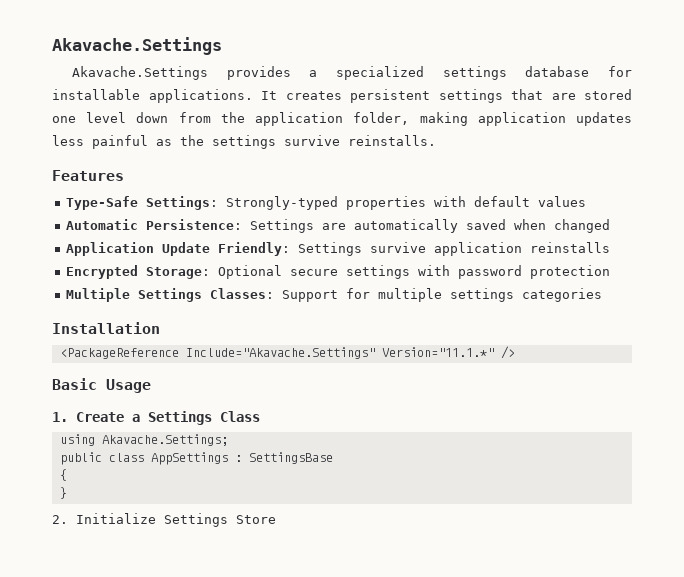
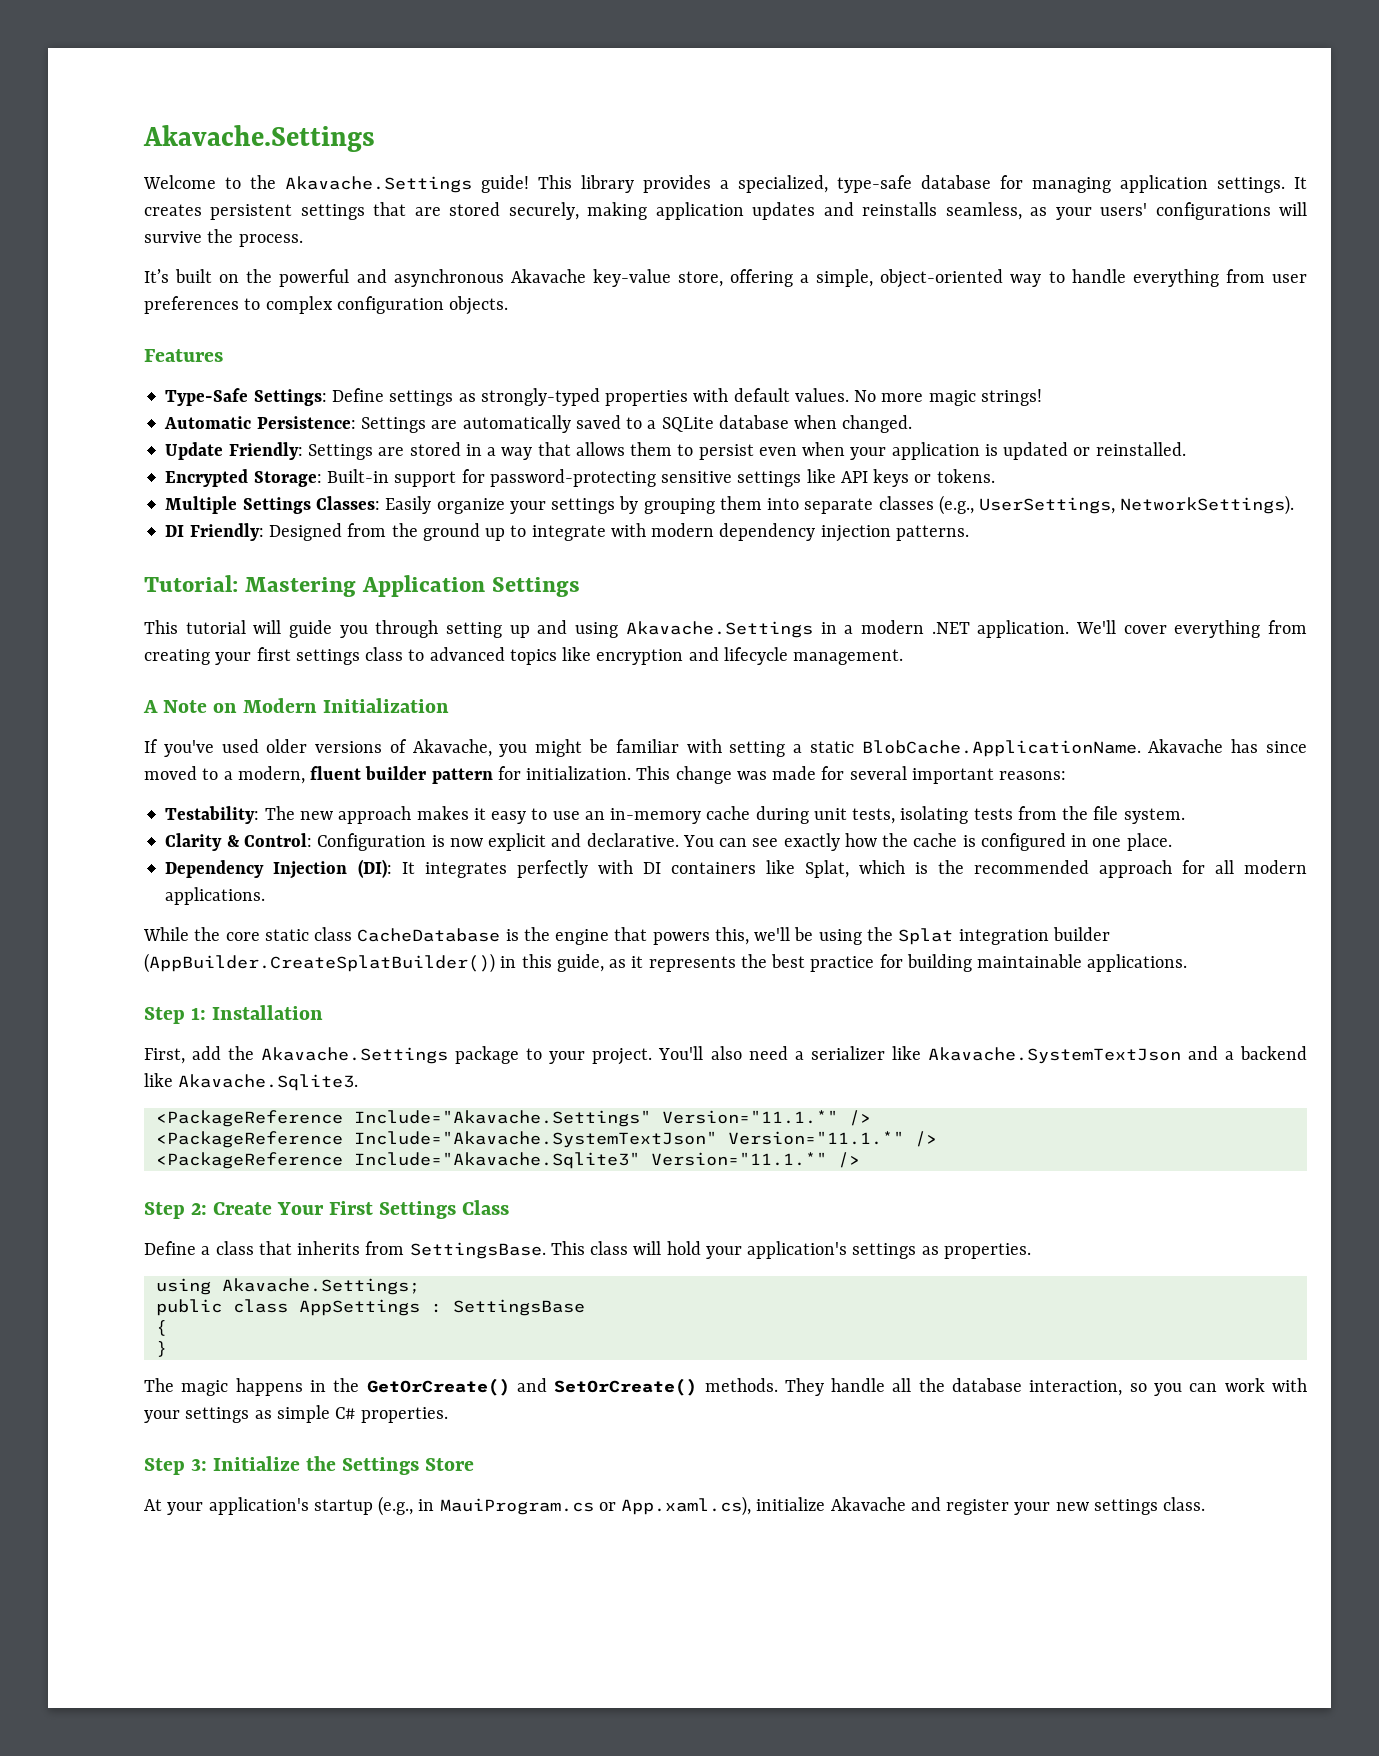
- Akavache.Settings provides a specialized settings database for installable applications.
+ Welcome to the Akavache.Settings guide! This library provides a specialized, type-safe database for managing application settings.
- It creates persistent settings that are stored one level down from the application folder, making application updates less painful as the settings survive reinstalls.
+ It creates persistent settings that are stored securely, making application updates and reinstalls seamless, as your users' configurations will survive the process.
+ It’s built on the powerful and asynchronous Akavache key-value store, offering a simple, object-oriented way to handle everything from user preferences to complex configuration objects.
  Features
- Type-Safe Settings: Strongly-typed properties with default values
+ Type-Safe Settings: Define settings as strongly-typed properties with default values. No more magic strings!
- Automatic Persistence: Settings are automatically saved when changed
- Application Update Friendly: Settings survive application reinstalls
- Encrypted Storage: Optional secure settings with password protection
- Multiple Settings Classes: Support for multiple settings categories
- Installation
+ Automatic Persistence: Settings are automatically saved to a SQLite database when changed.
+ Update Friendly: Settings are stored in a way that allows them to persist even when your application is updated or reinstalled.
+ Encrypted Storage: Built-in support for password-protecting sensitive settings like API keys or tokens.
+ Multiple Settings Classes: Easily organize your settings by grouping them into separate classes (e.g., UserSettings, NetworkSettings).
+ DI Friendly: Designed from the ground up to integrate with modern dependency injection patterns.
+ Tutorial: Mastering Application Settings
+ This tutorial will guide you through setting up and using Akavache.Settings in a modern .NET application. We'll cover everything from creating your first settings class to advanced topics like encryption and lifecycle management.
+ A Note on Modern Initialization
+ If you've used older versions of Akavache, you might be familiar with setting a static BlobCache.ApplicationName. Akavache has since moved to a modern, fluent builder pattern for initialization. This change was made for several important reasons:
+ Testability: The new approach makes it easy to use an in-memory cache during unit tests, isolating tests from the file system.
+ Clarity & Control: Configuration is now explicit and declarative. You can see exactly how the cache is configured in one place.
+ Dependency Injection (DI): It integrates perfectly with DI containers like Splat, which is the recommended approach for all modern applications.
+ While the core static class CacheDatabase is the engine that powers this, we'll be using the Splat integration builder (AppBuilder.CreateSplatBuilder()) in this guide, as it represents the best practice for building maintainable applications.
+ Step 1: Installation
+ First, add the Akavache.Settings package to your project. You'll also need a serializer like Akavache.SystemTextJson and a backend like Akavache.Sqlite3.
  <PackageReference Include="Akavache.Settings" Version="11.1.*" />
- Basic Usage
- 1. Create a Settings Class
+ <PackageReference Include="Akavache.SystemTextJson" Version="11.1.*" />
+ <PackageReference Include="Akavache.Sqlite3" Version="11.1.*" />
+ Step 2: Create Your First Settings Class
+ Define a class that inherits from SettingsBase. This class will hold your application's settings as properties.
- 2. Initialize Settings Store
+ The magic happens in the GetOrCreate() and SetOrCreate() methods. They handle all the database interaction, so you can work with your settings as simple C# properties.
+ Step 3: Initialize the Settings Store
+ At your application's startup (e.g., in MauiProgram.cs or App.xaml.cs), initialize Akavache and register your new settings class.

